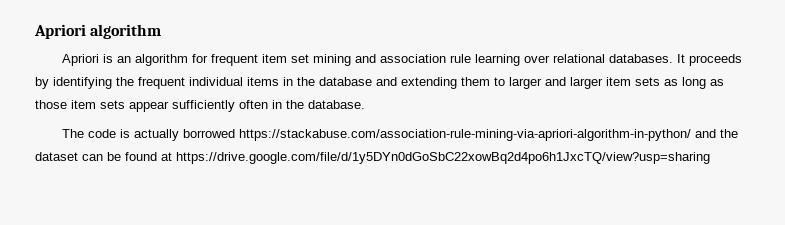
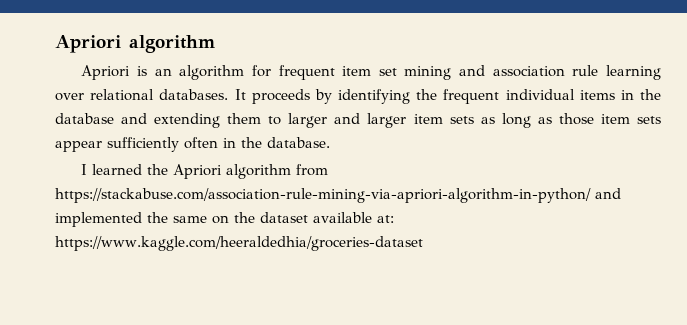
- The code is actually borrowed https://stackabuse.com/association-rule-mining-via-apriori-algorithm-in-python/ and the dataset can be found at https://drive.google.com/file/d/1y5DYn0dGoSbC22xowBq2d4po6h1JxcTQ/view?usp=sharing
+ I learned the Apriori algorithm from https://stackabuse.com/association-rule-mining-via-apriori-algorithm-in-python/ and implemented the same on the dataset available at: https://www.kaggle.com/heeraldedhia/groceries-dataset

